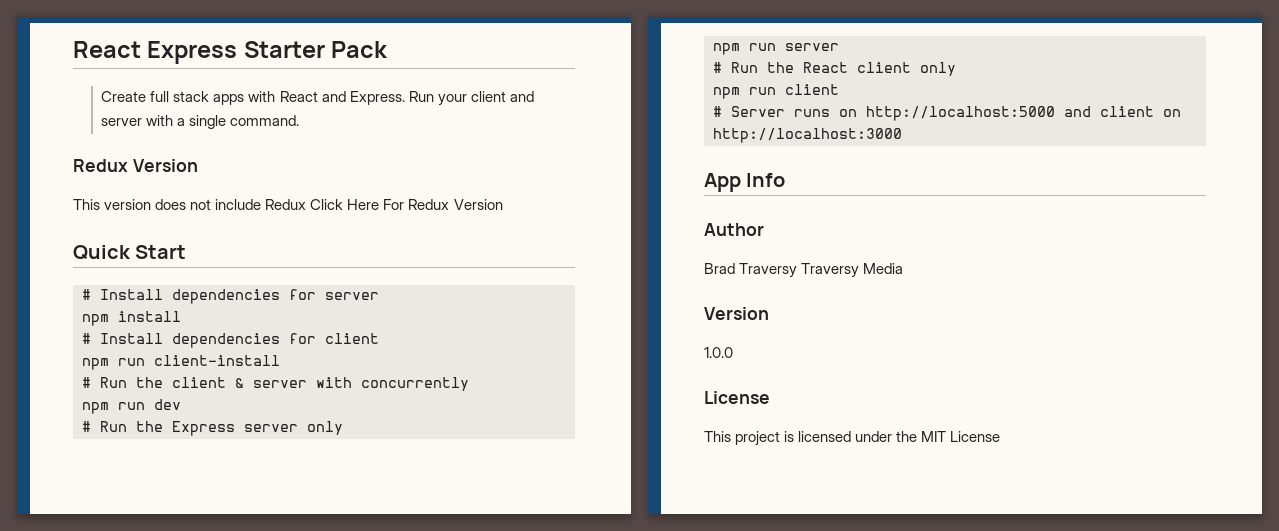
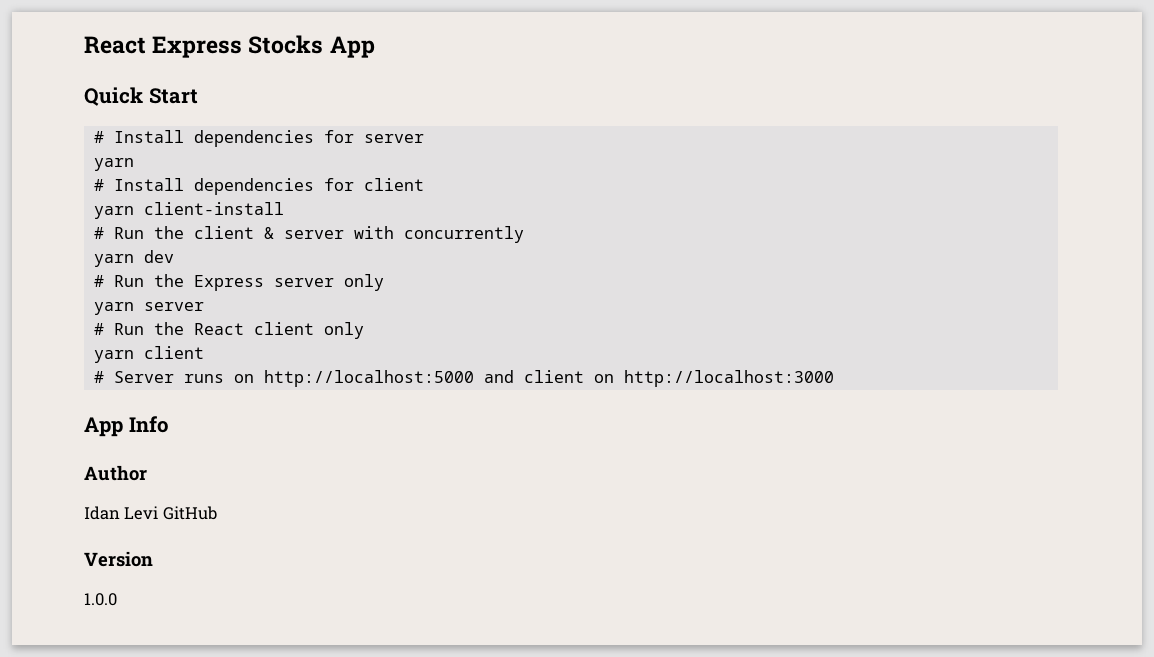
- React Express Starter Pack
- Create full stack apps with React and Express. Run your client and server with a single command.
- Redux Version
- This version does not include Redux Click Here For Redux Version
+ React Express Stocks App
  # Install dependencies for server
- npm install
+ yarn
- npm run client-install
+ yarn client-install
- npm run dev
+ yarn dev
- npm run server
+ yarn server
- npm run client
+ yarn client
- Brad Traversy Traversy Media
+ Idan Levi GitHub
  Version
  1.0.0
- License
- This project is licensed under the MIT License

